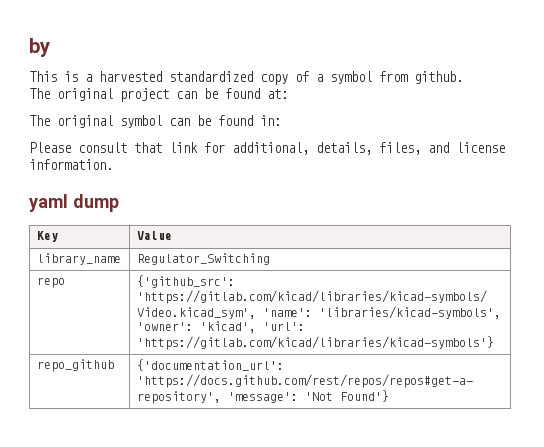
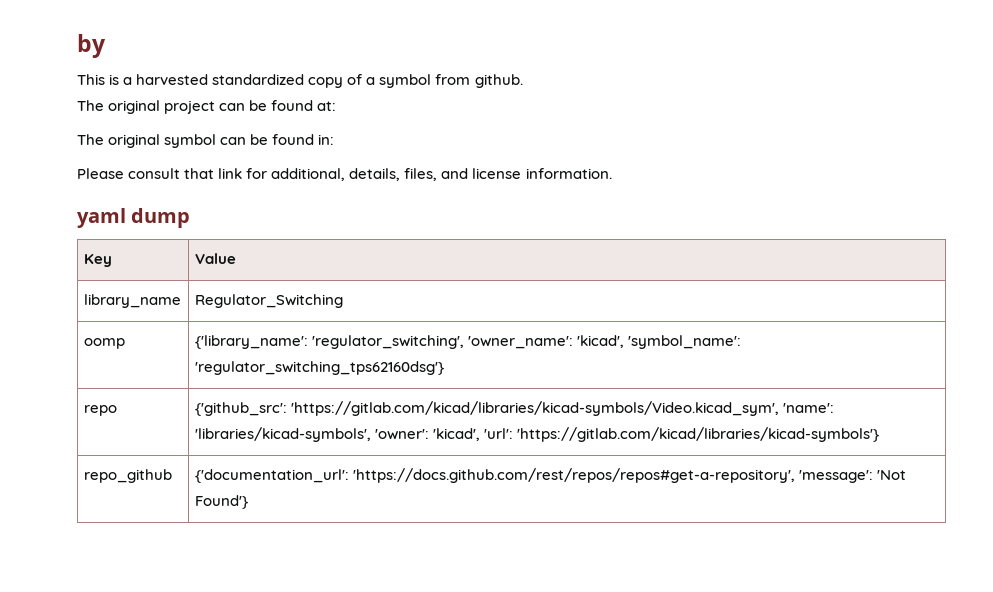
+ oomp | {'library_name': 'regulator_switching', 'owner_name': 'kicad', 'symbol_name': 'regulator_switching_tps62160dsg'}

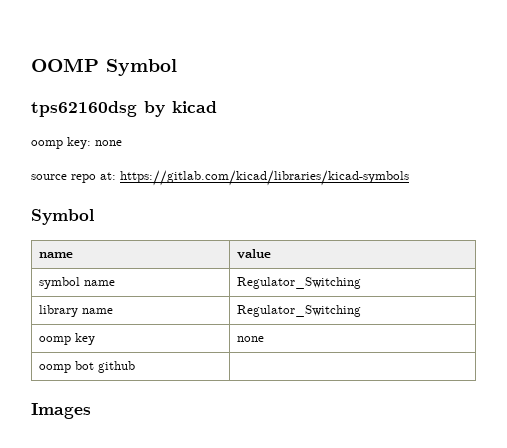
- by
- This is a harvested standardized copy of a symbol from github.
- The original project can be found at:
- The original symbol can be found in:
- Please consult that link for additional, details, files, and license information.
- yaml dump
- Key | Value
- library_name | Regulator_Switching
- oomp | {'library_name': 'regulator_switching', 'owner_name': 'kicad', 'symbol_name': 'regulator_switching_tps62160dsg'}
- repo | {'github_src': 'https://gitlab.com/kicad/libraries/kicad-symbols/Video.kicad_sym', 'name': 'libraries/kicad-symbols', 'owner': 'kicad', 'url': 'https://gitlab.com/kicad/libraries/kicad-symbols'}
- repo_github | {'documentation_url': 'https://docs.github.com/rest/repos/repos#get-a-repository', 'message': 'Not Found'}
+ OOMP Symbol
+ tps62160dsg by kicad
+ oomp key: none
+ source repo at: https://gitlab.com/kicad/libraries/kicad-symbols
+ Symbol
+ name | value
+ symbol name | Regulator_Switching
+ library name | Regulator_Switching
+ oomp key | none
+ oomp bot github |
+ Images

